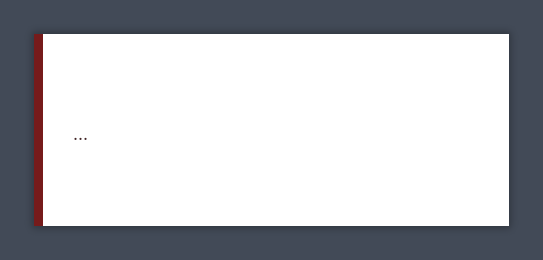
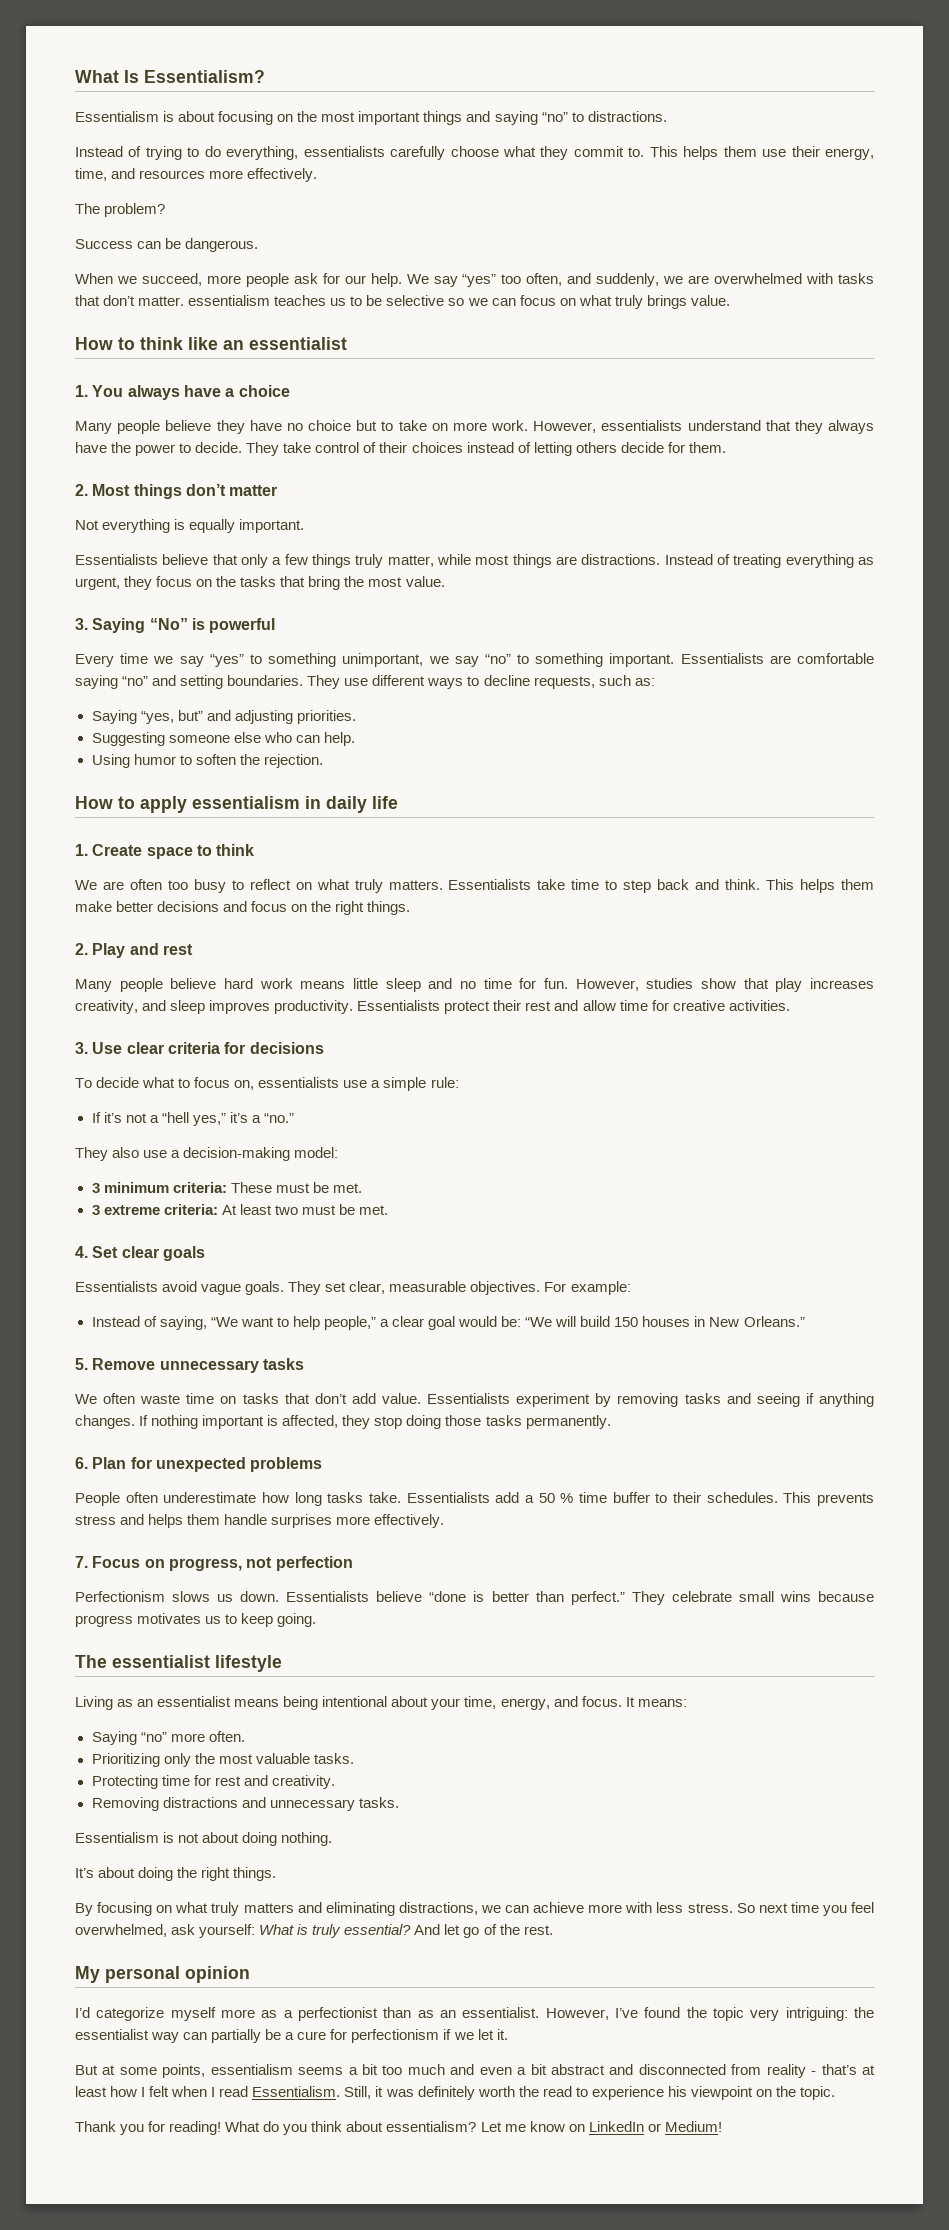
- ...
+ What Is Essentialism?
+ Essentialism is about focusing on the most important things and saying “no” to distractions.
+ Instead of trying to do everything, essentialists carefully choose what they commit to. This helps them use their energy, time, and resources more effectively.
+ The problem?
+ Success can be dangerous.
+ When we succeed, more people ask for our help. We say “yes” too often, and suddenly, we are overwhelmed with tasks that don’t matter. essentialism teaches us to be selective so we can focus on what truly brings value.
+ How to think like an essentialist
+ 1. You always have a choice
+ Many people believe they have no choice but to take on more work. However, essentialists understand that they always have the power to decide. They take control of their choices instead of letting others decide for them.
+ 2. Most things don’t matter
+ Not everything is equally important.
+ Essentialists believe that only a few things truly matter, while most things are distractions. Instead of treating everything as urgent, they focus on the tasks that bring the most value.
+ 3. Saying “No” is powerful
+ Every time we say “yes” to something unimportant, we say “no” to something important. Essentialists are comfortable saying “no” and setting boundaries. They use different ways to decline requests, such as:
+ Saying “yes, but” and adjusting priorities.
+ Suggesting someone else who can help.
+ Using humor to soften the rejection.
+ How to apply essentialism in daily life
+ 1. Create space to think
+ We are often too busy to reflect on what truly matters. Essentialists take time to step back and think. This helps them make better decisions and focus on the right things.
+ 2. Play and rest
+ Many people believe hard work means little sleep and no time for fun. However, studies show that play increases creativity, and sleep improves productivity. Essentialists protect their rest and allow time for creative activities.
+ 3. Use clear criteria for decisions
+ To decide what to focus on, essentialists use a simple rule:
+ If it’s not a “hell yes,” it’s a “no.”
+ They also use a decision-making model:
+ 3 minimum criteria: These must be met.
+ 3 extreme criteria: At least two must be met.
+ 4. Set clear goals
+ Essentialists avoid vague goals. They set clear, measurable objectives. For example:
+ Instead of saying, “We want to help people,” a clear goal would be: “We will build 150 houses in New Orleans.”
+ 5. Remove unnecessary tasks
+ We often waste time on tasks that don’t add value. Essentialists experiment by removing tasks and seeing if anything changes. If nothing important is affected, they stop doing those tasks permanently.
+ 6. Plan for unexpected problems
+ People often underestimate how long tasks take. Essentialists add a 50 % time buffer to their schedules. This prevents stress and helps them handle surprises more effectively.
+ 7. Focus on progress, not perfection
+ Perfectionism slows us down. Essentialists believe “done is better than perfect.” They celebrate small wins because progress motivates us to keep going.
+ The essentialist lifestyle
+ Living as an essentialist means being intentional about your time, energy, and focus. It means:
+ Saying “no” more often.
+ Prioritizing only the most valuable tasks.
+ Protecting time for rest and creativity.
+ Removing distractions and unnecessary tasks.
+ Essentialism is not about doing nothing.
+ It’s about doing the right things.
+ By focusing on what truly matters and eliminating distractions, we can achieve more with less stress. So next time you feel overwhelmed, ask yourself: What is truly essential? And let go of the rest.
+ My personal opinion
+ I’d categorize myself more as a perfectionist than as an essentialist. However, I’ve found the topic very intriguing: the essentialist way can partially be a cure for perfectionism if we let it.
+ But at some points, essentialism seems a bit too much and even a bit abstract and disconnected from reality - that’s at least how I felt when I read Essentialism. Still, it was definitely worth the read to experience his viewpoint on the topic.
+ Thank you for reading! What do you think about essentialism? Let me know on LinkedIn or Medium!

